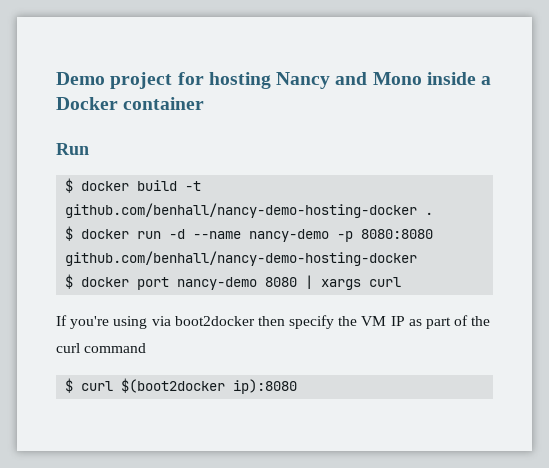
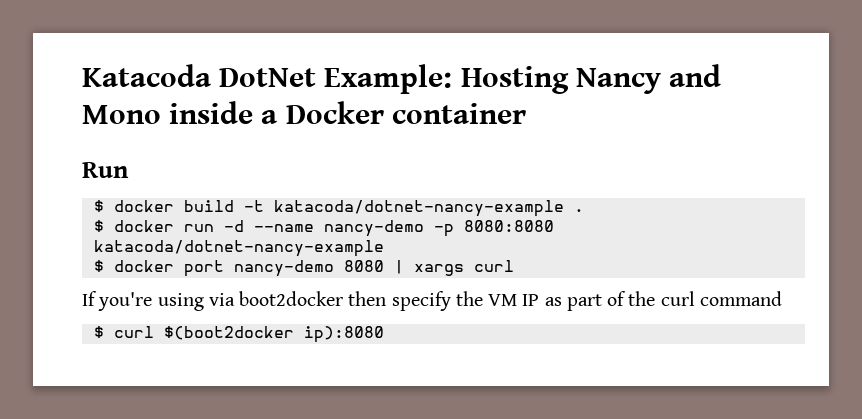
- Demo project for hosting Nancy and Mono inside a Docker container
+ Katacoda DotNet Example: Hosting Nancy and Mono inside a Docker container
- $ docker build -t github.com/benhall/nancy-demo-hosting-docker .
+ $ docker build -t katacoda/dotnet-nancy-example .
- $ docker run -d --name nancy-demo -p 8080:8080 github.com/benhall/nancy-demo-hosting-docker
+ $ docker run -d --name nancy-demo -p 8080:8080 katacoda/dotnet-nancy-example

